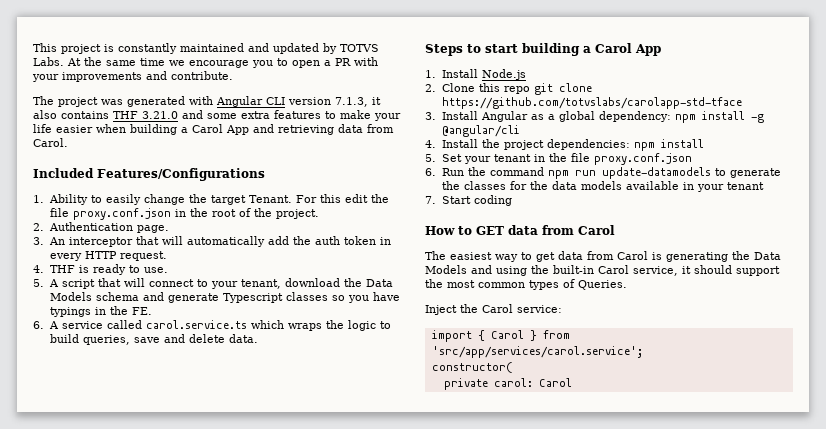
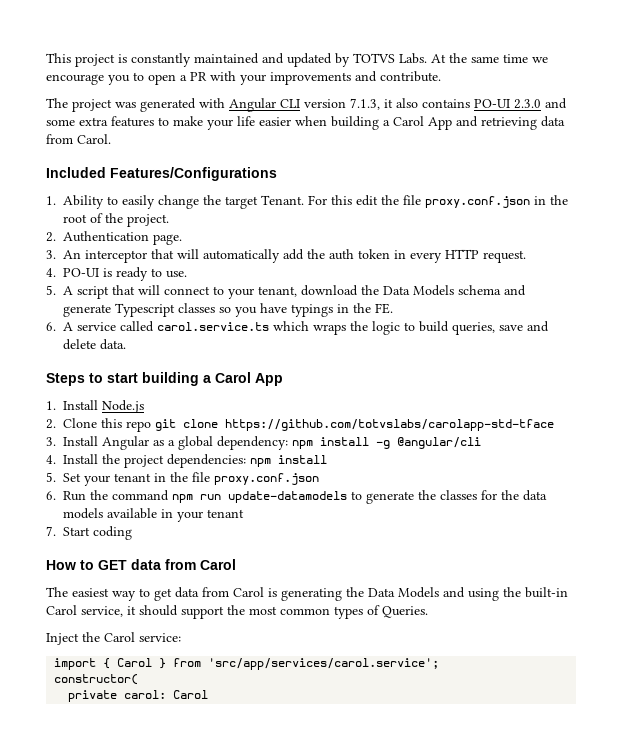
- The project was generated with Angular CLI version 7.1.3, it also contains THF 3.21.0 and some extra features to make your life easier when building a Carol App and retrieving data from Carol.
+ The project was generated with Angular CLI version 7.1.3, it also contains PO-UI 2.3.0 and some extra features to make your life easier when building a Carol App and retrieving data from Carol.
- 4. THF is ready to use.
+ 4. PO-UI is ready to use.

